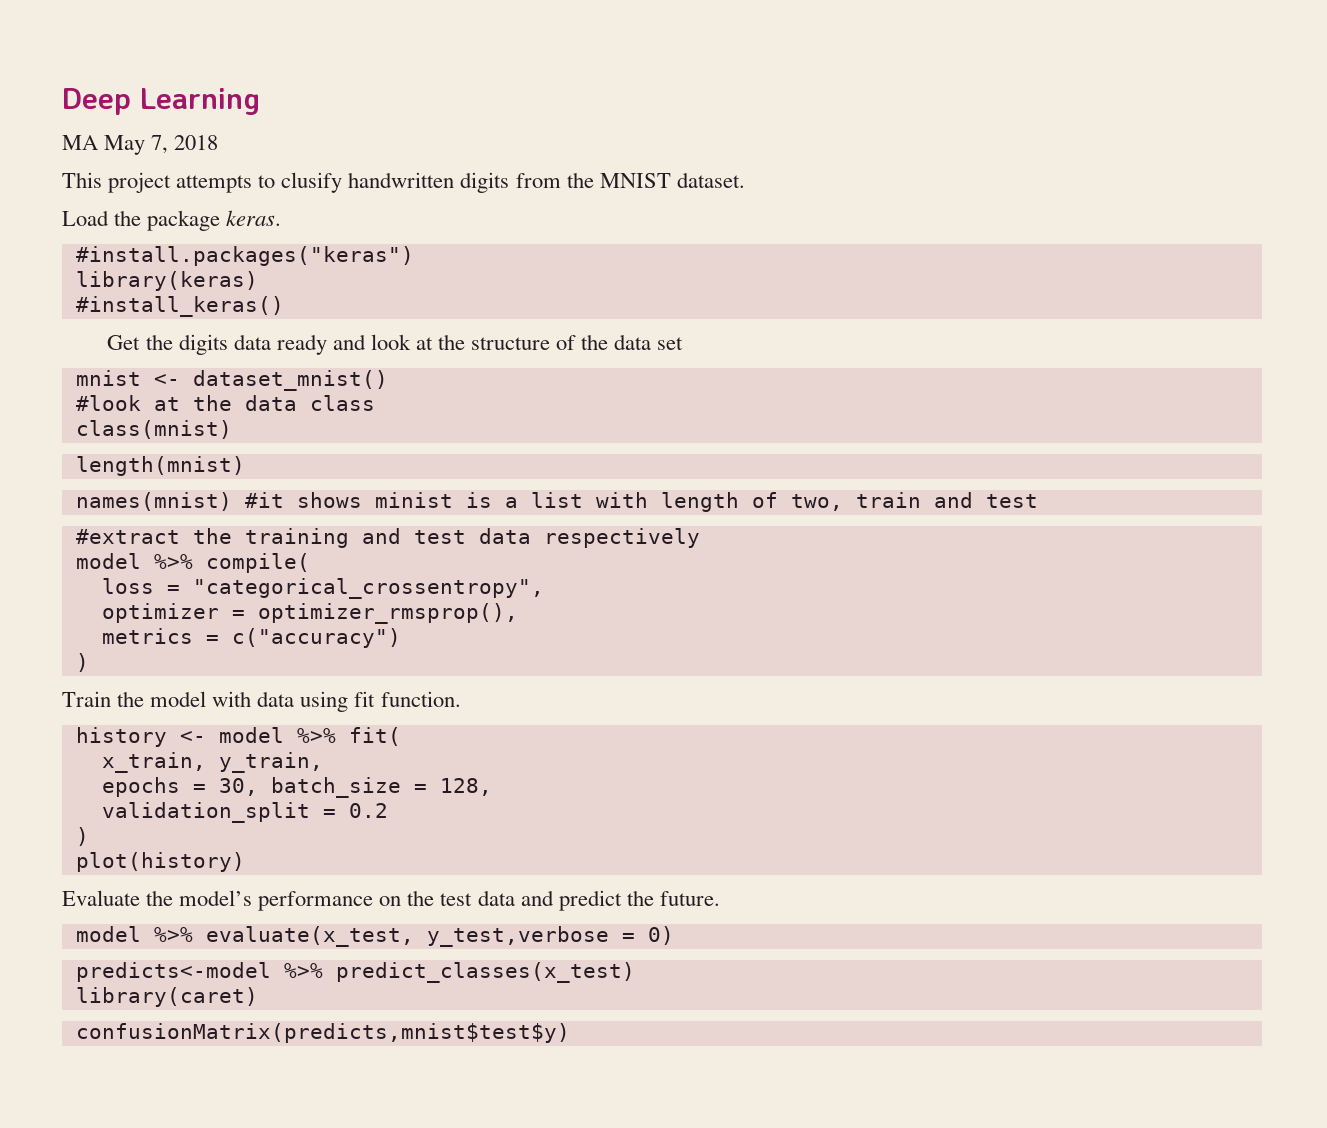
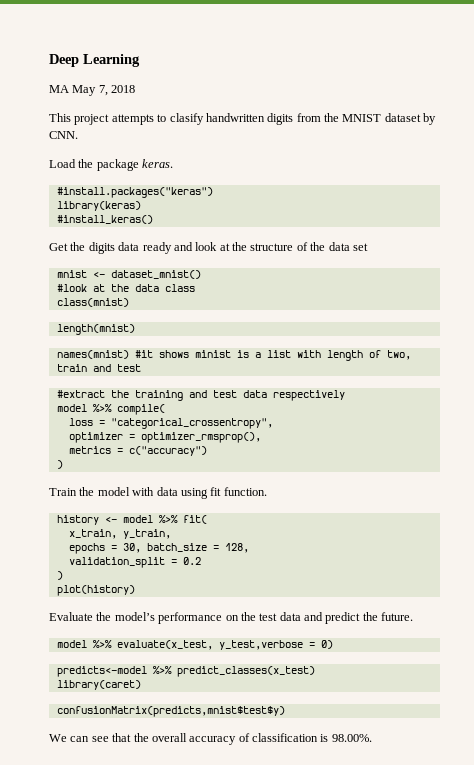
- This project attempts to clusify handwritten digits from the MNIST dataset.
+ This project attempts to clasify handwritten digits from the MNIST dataset by CNN.
+ We can see that the overall accuracy of classification is 98.00%.

